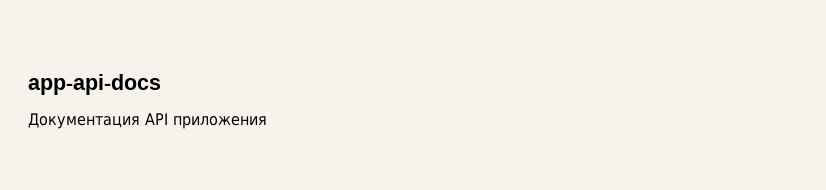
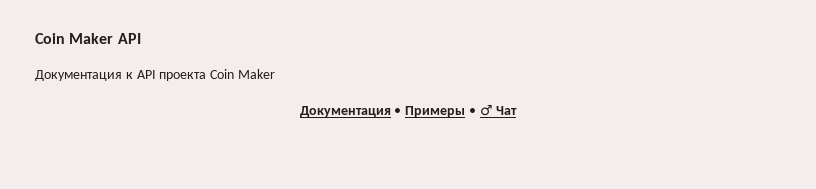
- app-api-docs
- Документация API приложения
+ Coin Maker API
+ Документация к API проекта Coin Maker
+ Документация • Примеры • ♂ Чат

